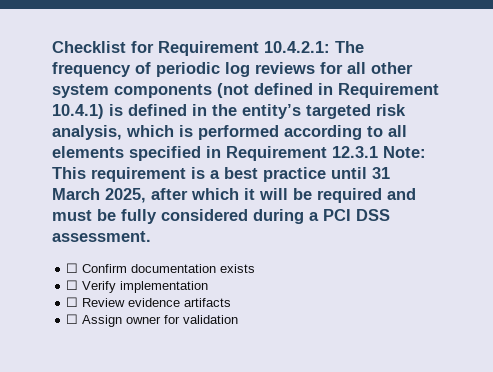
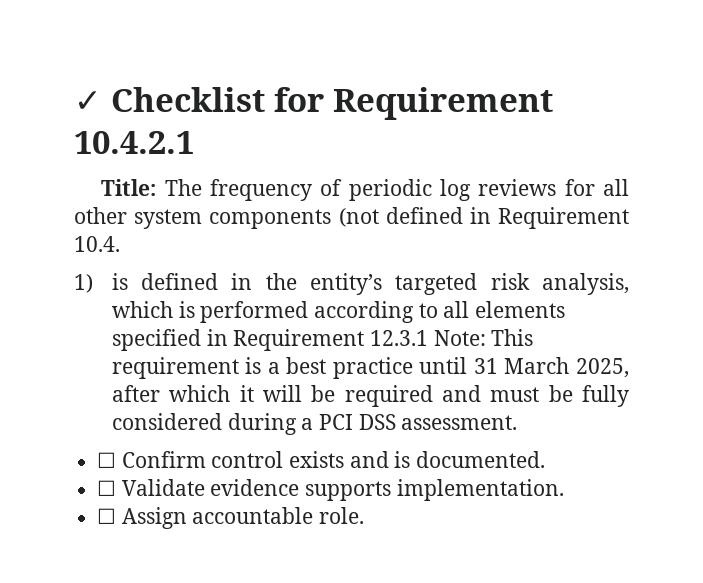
- Checklist for Requirement 10.4.2.1:
+ ✓ Checklist for Requirement 10.4.2.1
+ Title:
- The frequency of periodic log reviews for all other system components (not defined in Requirement 10.4.1) is defined in the entity’s targeted risk analysis, which is performed according to all elements specified in Requirement 12.3.1 Note:
+ The frequency of periodic log reviews for all other system components (not defined in Requirement 10.4.
+ 1) is defined in the entity’s targeted risk analysis, which is performed according to all elements specified in Requirement 12.3.1 Note:
- ☐ Confirm documentation exists
- ☐ Verify implementation
- ☐ Review evidence artifacts
+ ☐ Confirm control exists and is documented.
+ ☐ Validate evidence supports implementation.
- ☐ Assign owner for validation
+ ☐ Assign accountable role.

